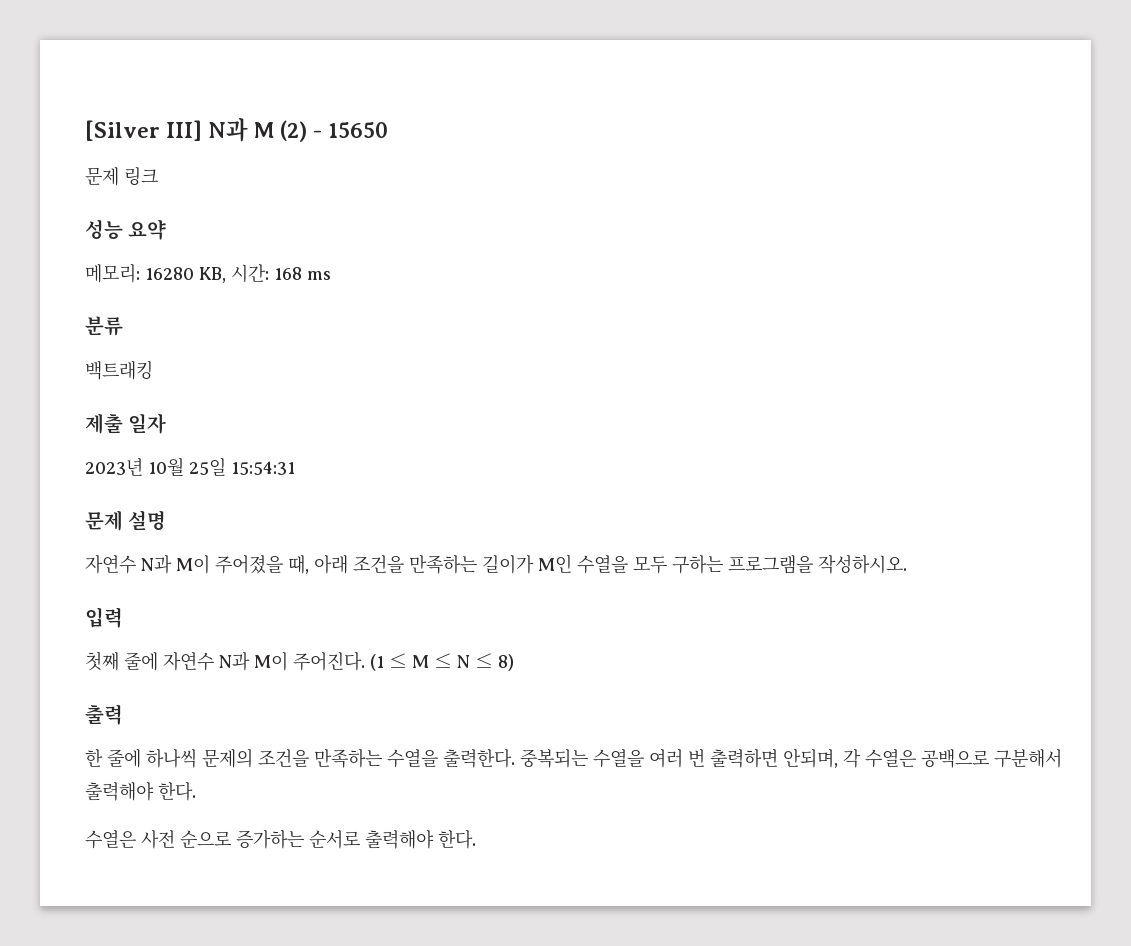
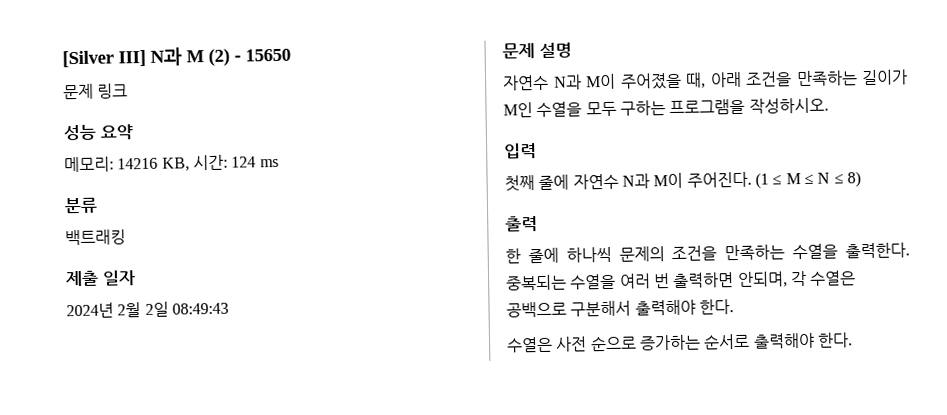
- 메모리: 16280 KB, 시간: 168 ms
+ 메모리: 14216 KB, 시간: 124 ms
- 2023년 10월 25일 15:54:31
+ 2024년 2월 2일 08:49:43

